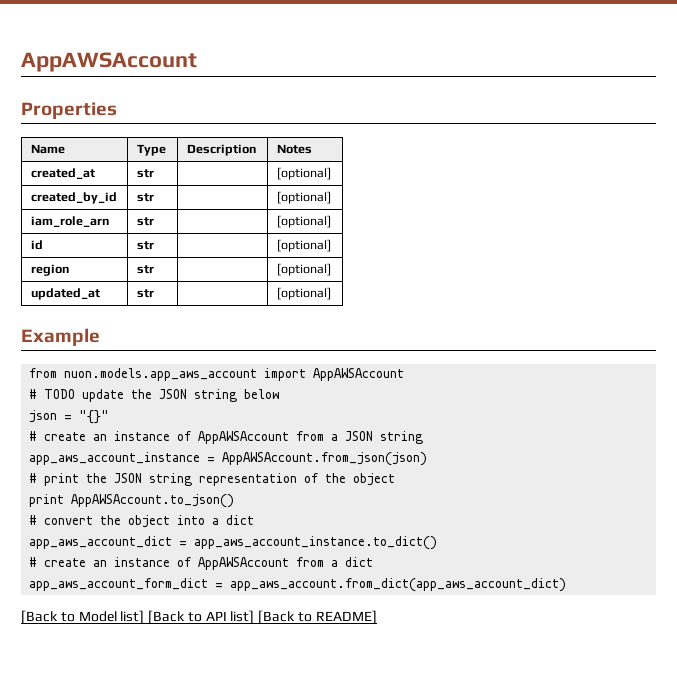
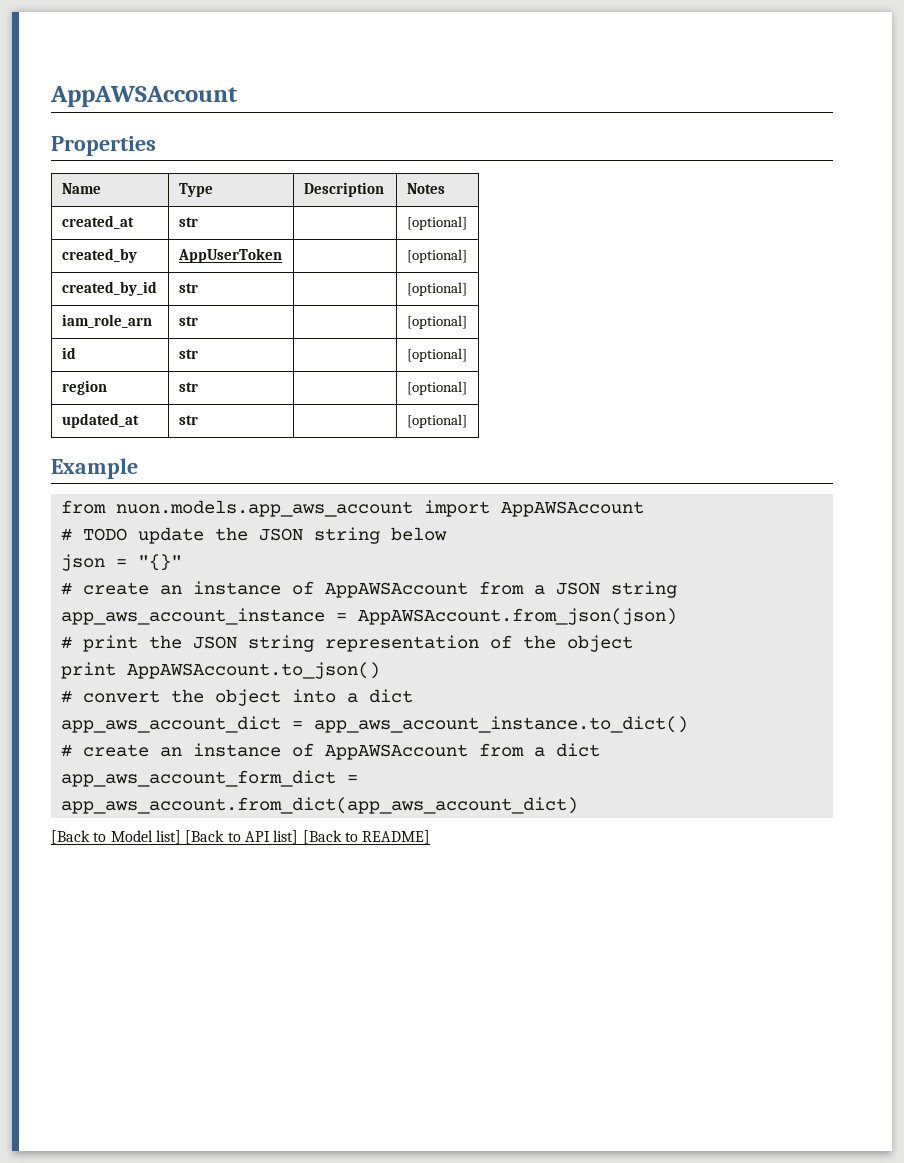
+ created_by | AppUserToken | | [optional]

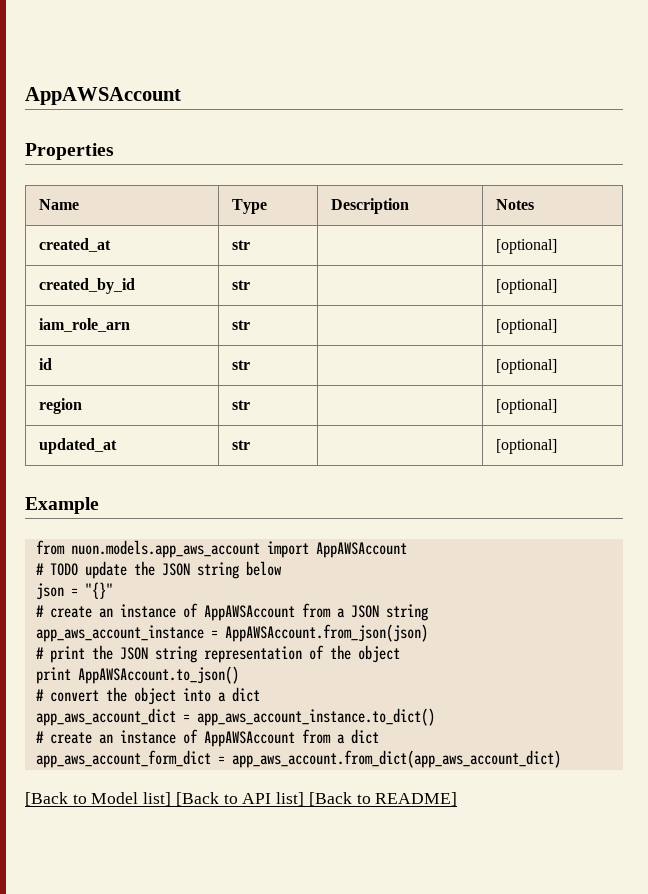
- created_by | AppUserToken | | [optional]

